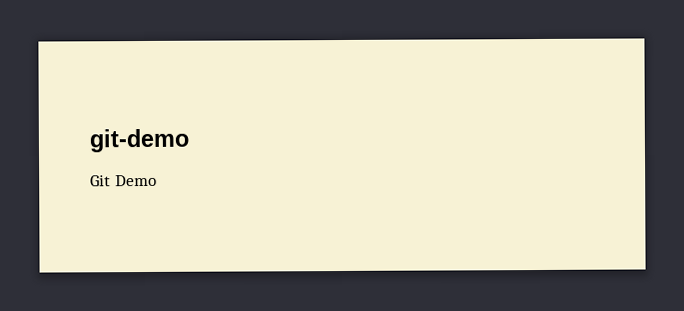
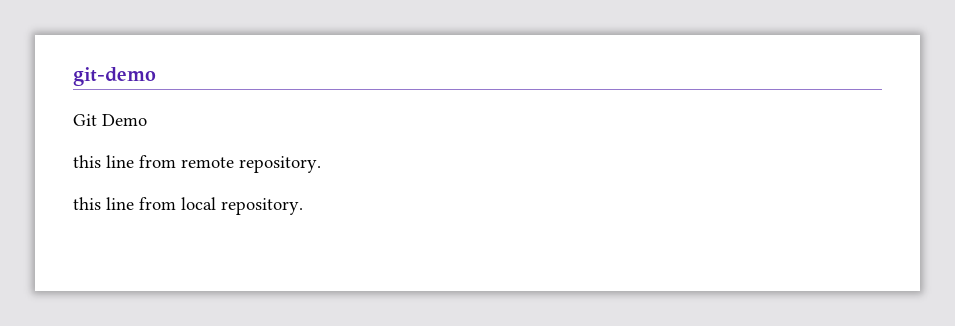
+ this line from remote repository.
+ this line from local repository.

